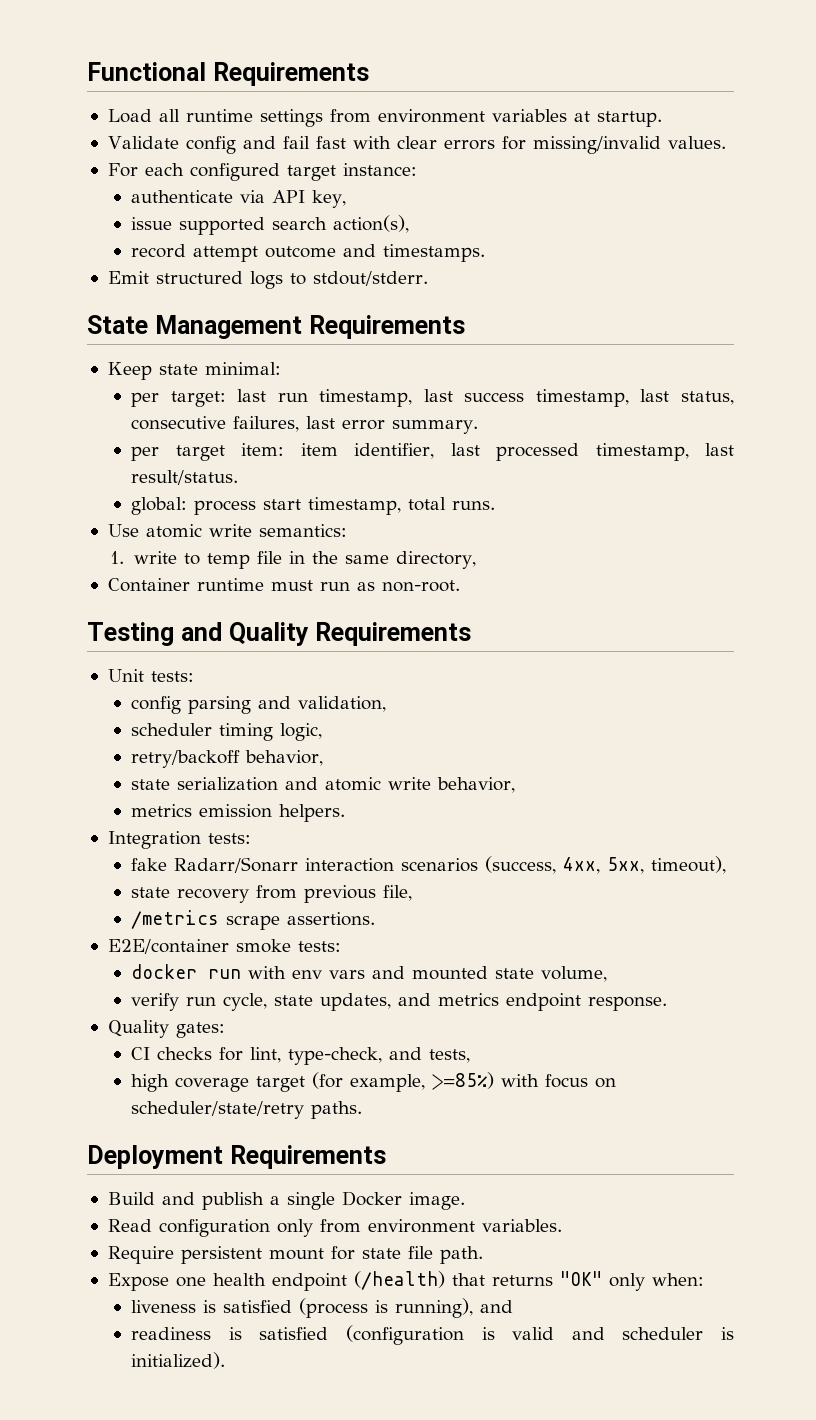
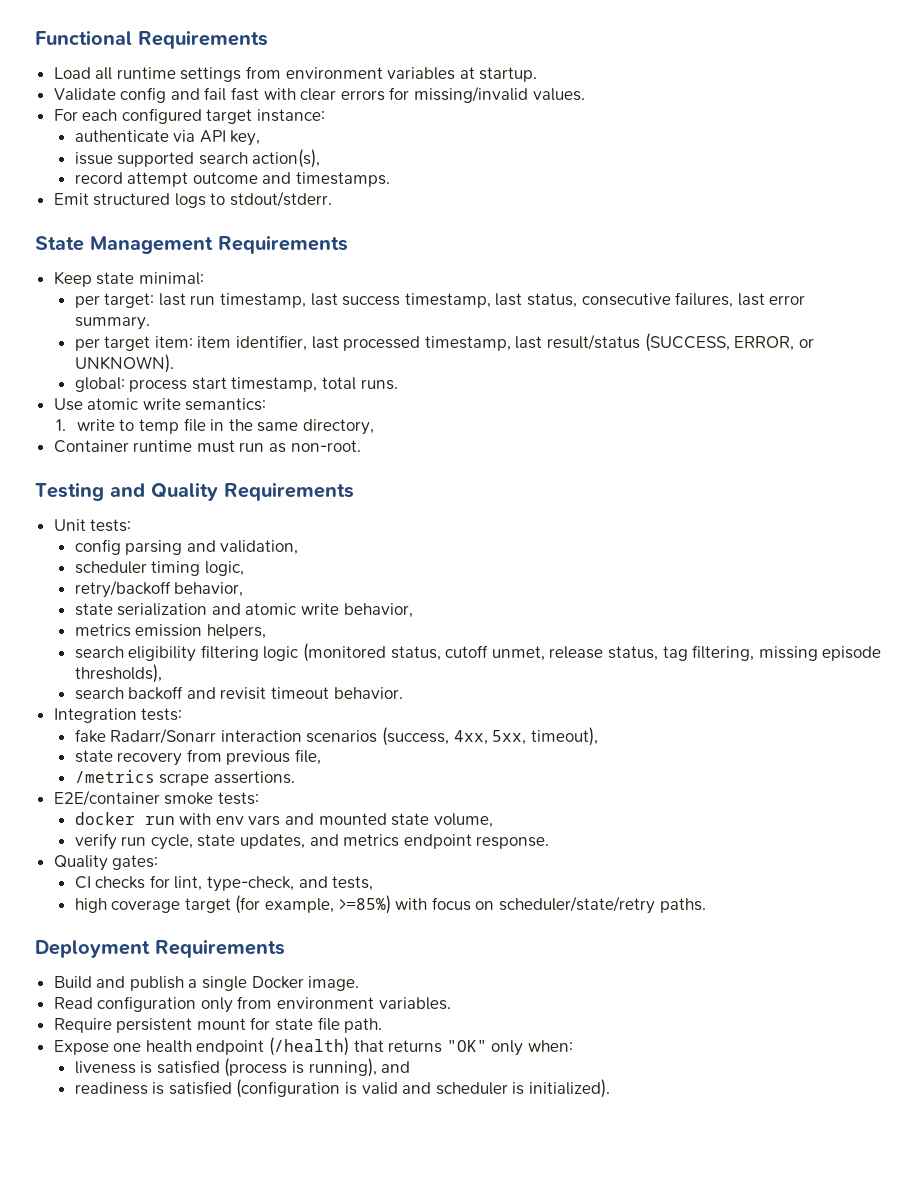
- per target item: item identifier, last processed timestamp, last result/status.
+ per target item: item identifier, last processed timestamp, last result/status (SUCCESS, ERROR, or UNKNOWN).
- metrics emission helpers.
+ metrics emission helpers,
+ search eligibility filtering logic (monitored status, cutoff unmet, release status, tag filtering, missing episode thresholds),
+ search backoff and revisit timeout behavior.

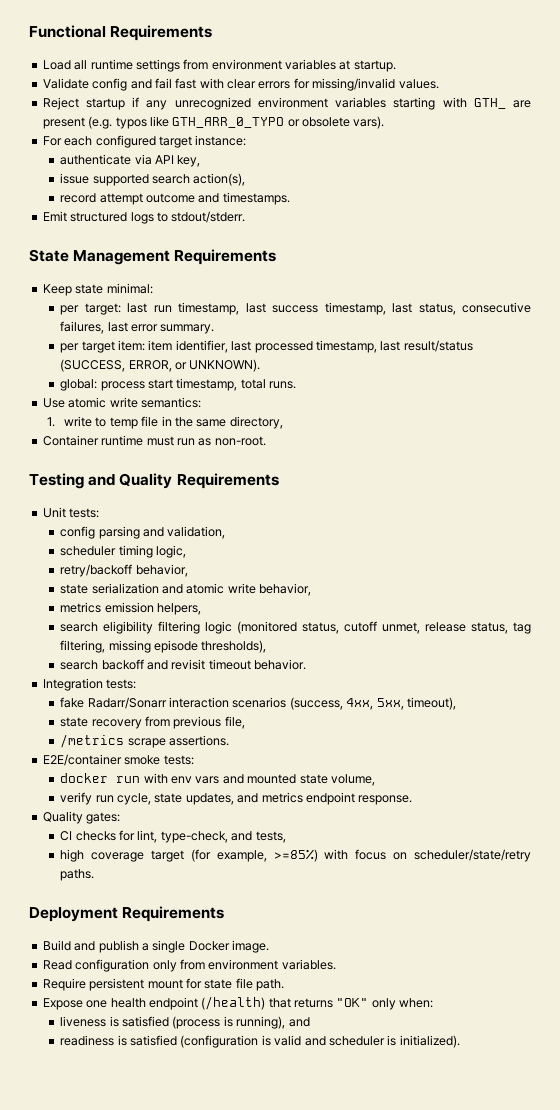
+ Reject startup if any unrecognized environment variables starting with GTH_ are present (e.g. typos like GTH_ARR_0_TYPO or obsolete vars).

